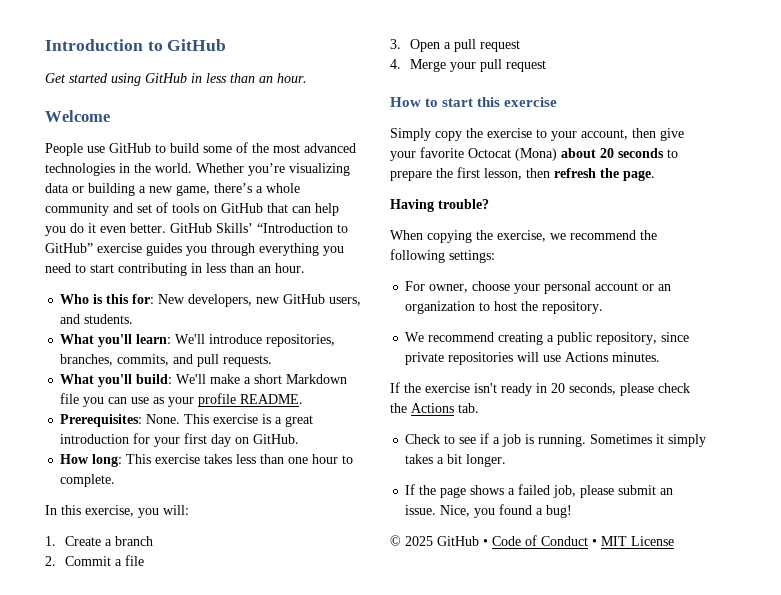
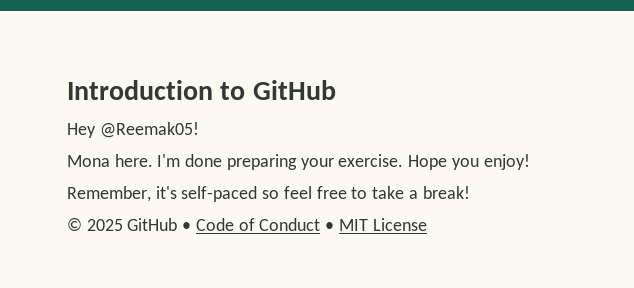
- Get started using GitHub in less than an hour.
- Welcome
- People use GitHub to build some of the most advanced technologies in the world. Whether you’re visualizing data or building a new game, there’s a whole community and set of tools on GitHub that can help you do it even better. GitHub Skills’ “Introduction to GitHub” exercise guides you through everything you need to start contributing in less than an hour.
- Who is this for: New developers, new GitHub users, and students.
- What you'll learn: We'll introduce repositories, branches, commits, and pull requests.
- What you'll build: We'll make a short Markdown file you can use as your profile README.
- Prerequisites: None. This exercise is a great introduction for your first day on GitHub.
- How long: This exercise takes less than one hour to complete.
- In this exercise, you will:
- 1. Create a branch
- 2. Commit a file
- 3. Open a pull request
- 4. Merge your pull request
- How to start this exercise
- Simply copy the exercise to your account, then give your favorite Octocat (Mona) about 20 seconds to prepare the first lesson, then refresh the page.
- Having trouble?
- When copying the exercise, we recommend the following settings:
- For owner, choose your personal account or an organization to host the repository.
- We recommend creating a public repository, since private repositories will use Actions minutes.
- If the exercise isn't ready in 20 seconds, please check the Actions tab.
- Check to see if a job is running. Sometimes it simply takes a bit longer.
- If the page shows a failed job, please submit an issue. Nice, you found a bug!
+ Hey @Reemak05!
+ Mona here. I'm done preparing your exercise. Hope you enjoy!
+ Remember, it's self-paced so feel free to take a break!

